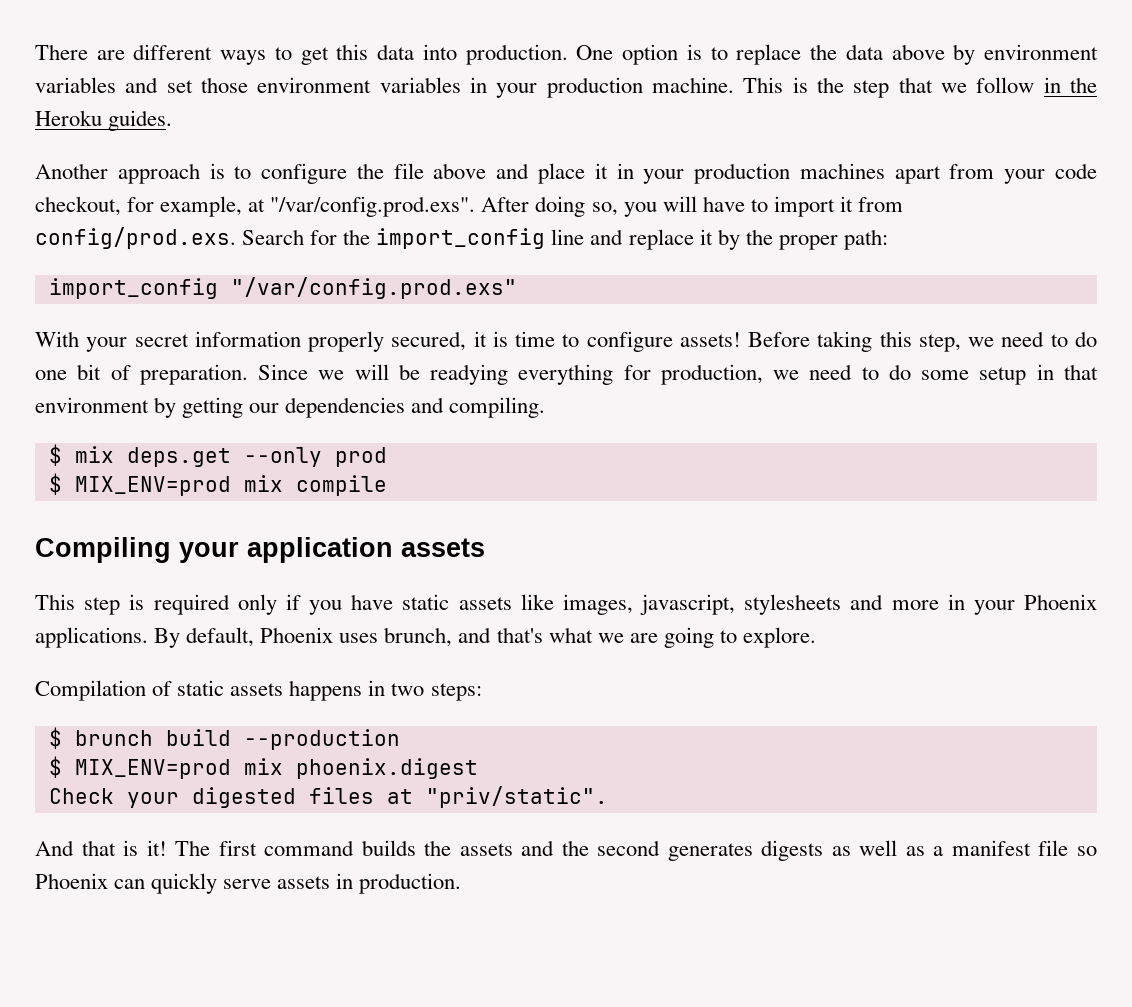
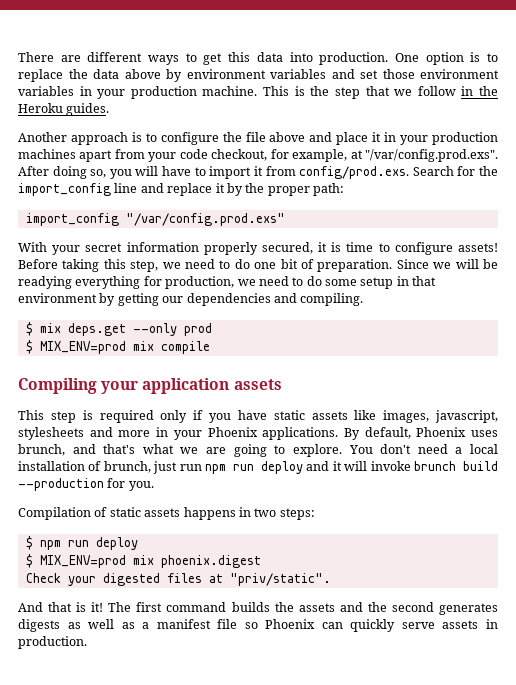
+ You don't need a local installation of brunch, just run npm run deploy and it will invoke brunch build --production for you.
- $ brunch build --production
+ $ npm run deploy

